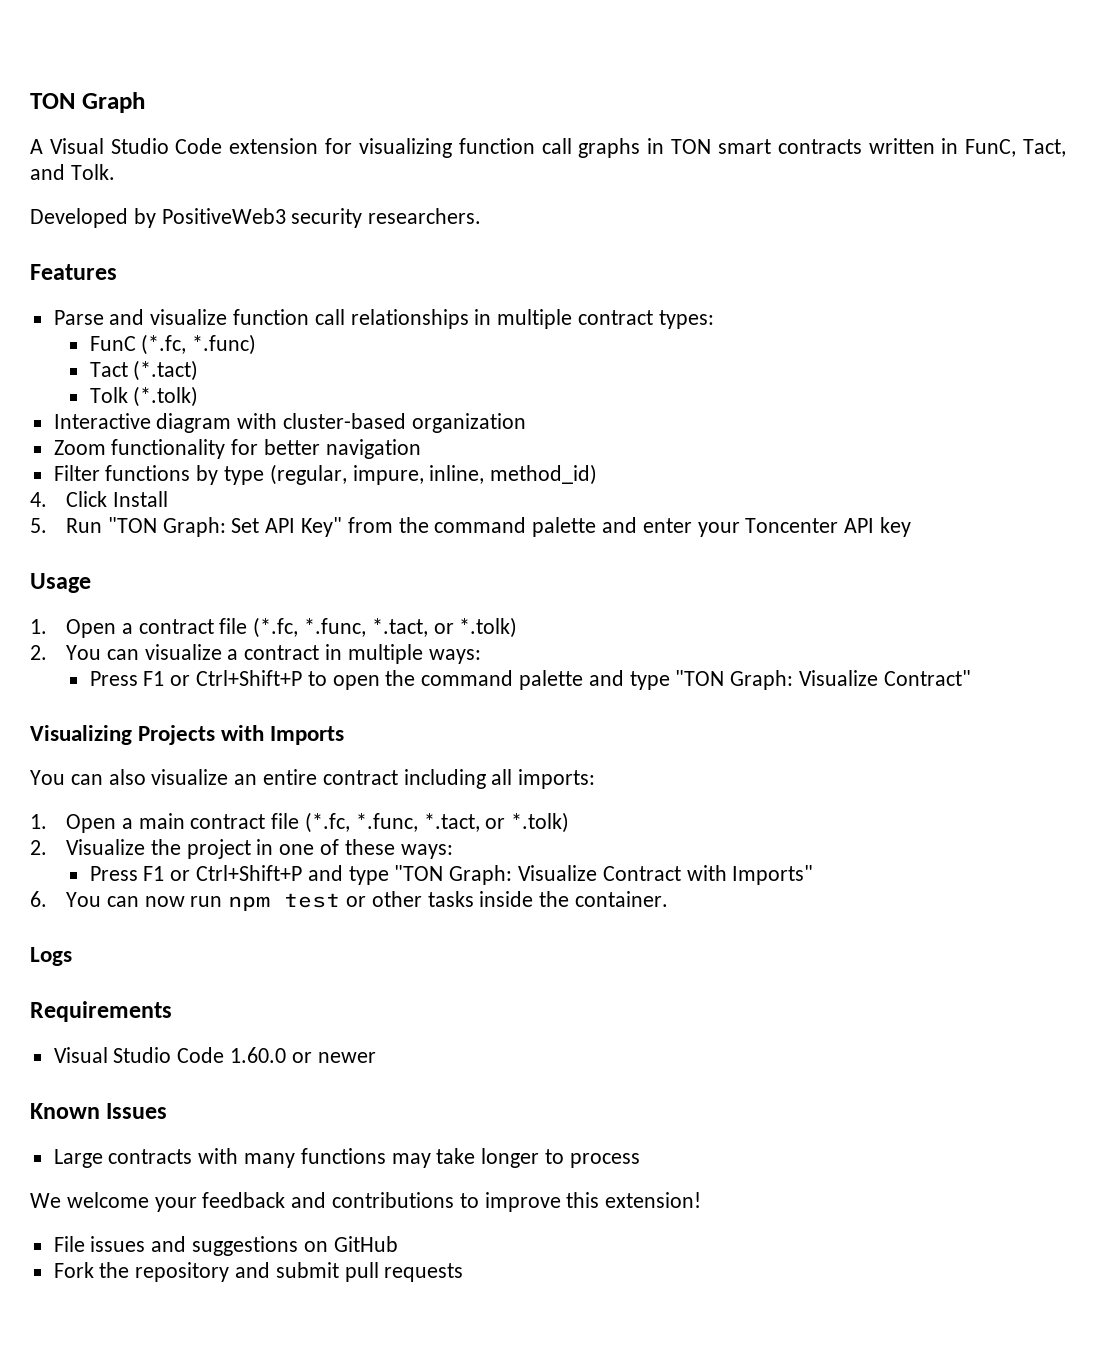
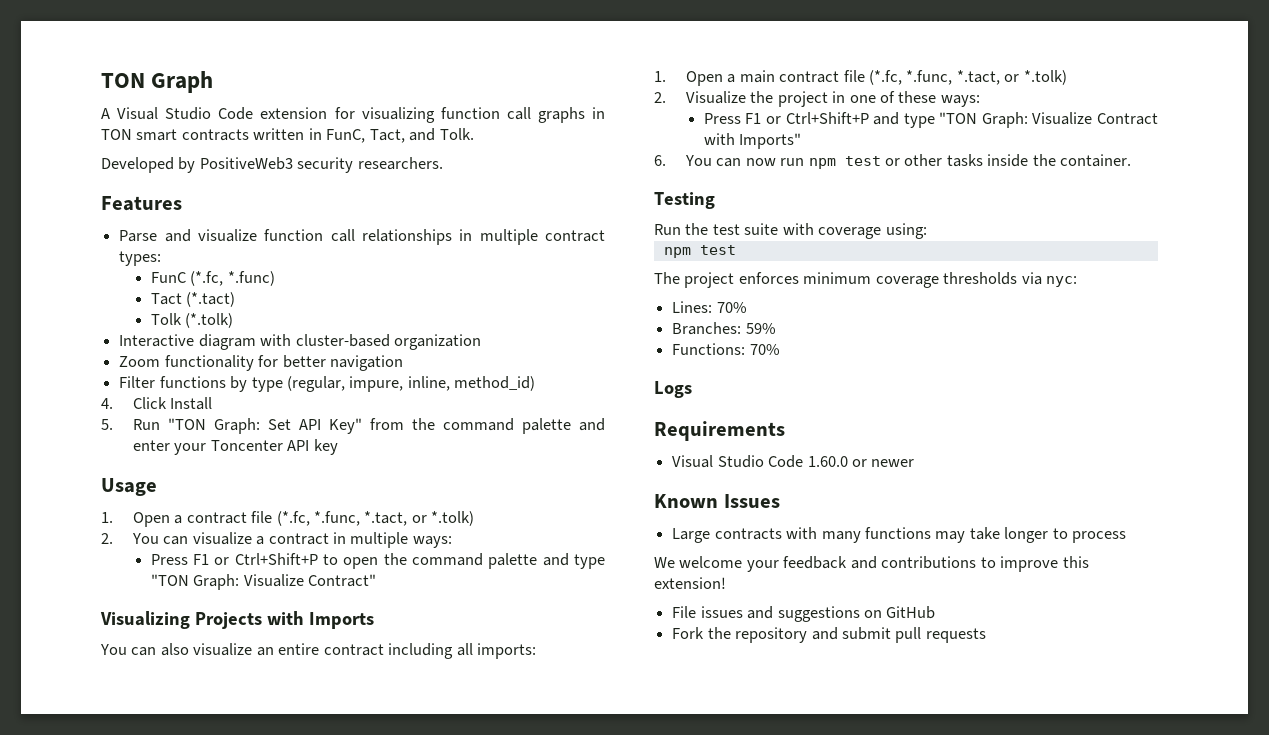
+ Testing
+ Run the test suite with coverage using:
+ npm test
+ The project enforces minimum coverage thresholds via nyc:
+ Lines: 70%
+ Branches: 59%
+ Functions: 70%

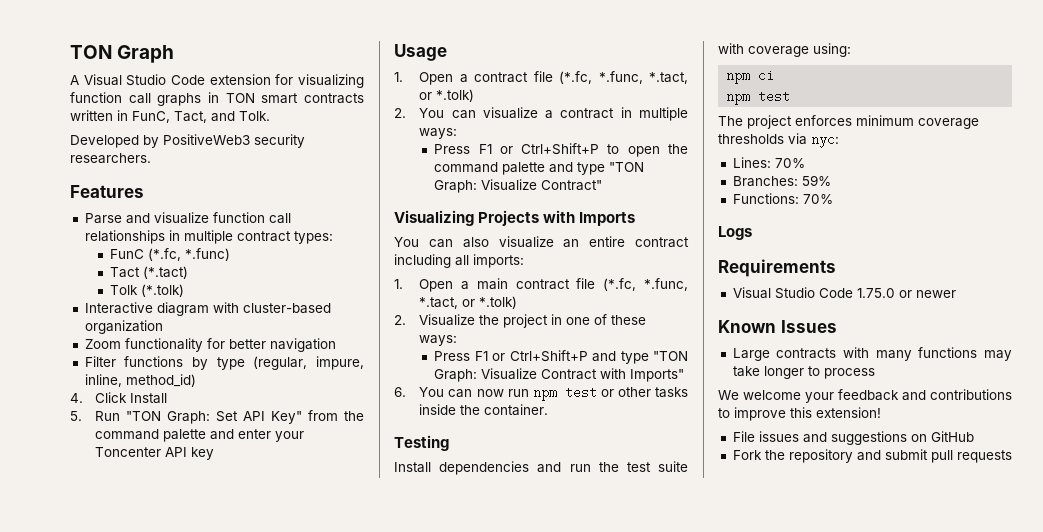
- Run the test suite with coverage using:
+ Install dependencies and run the test suite with coverage using:
+ npm ci
- Visual Studio Code 1.60.0 or newer
+ Visual Studio Code 1.75.0 or newer

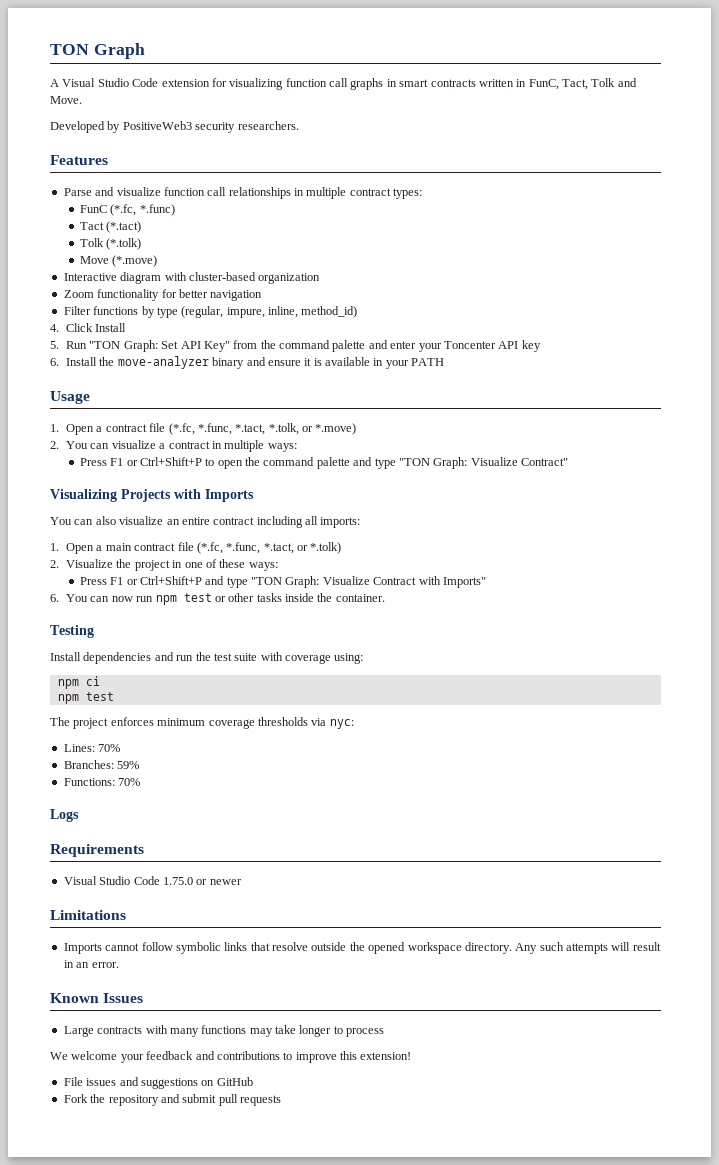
- A Visual Studio Code extension for visualizing function call graphs in TON smart contracts written in FunC, Tact, and Tolk.
+ A Visual Studio Code extension for visualizing function call graphs in smart contracts written in FunC, Tact, Tolk and Move.
+ Move (*.move)
+ 6. Install the move-analyzer binary and ensure it is available in your PATH
- 1. Open a contract file (*.fc, *.func, *.tact, or *.tolk)
+ 1. Open a contract file (*.fc, *.func, *.tact, *.tolk, or *.move)
+ Limitations
+ Imports cannot follow symbolic links that resolve outside the opened workspace directory. Any such attempts will result in an error.

